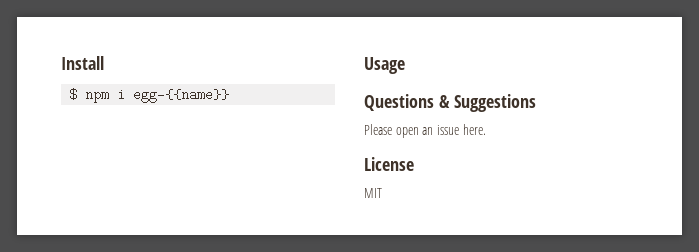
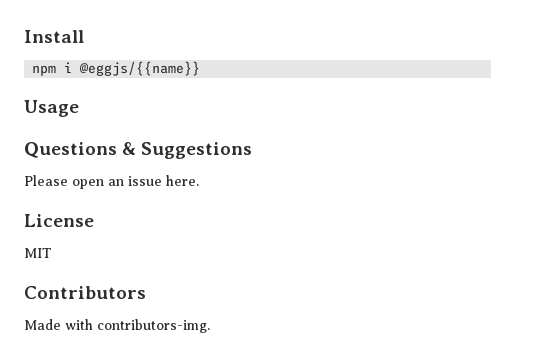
- $ npm i egg-{{name}}
+ npm i @eggjs/{{name}}
+ Contributors
+ Made with contributors-img.

